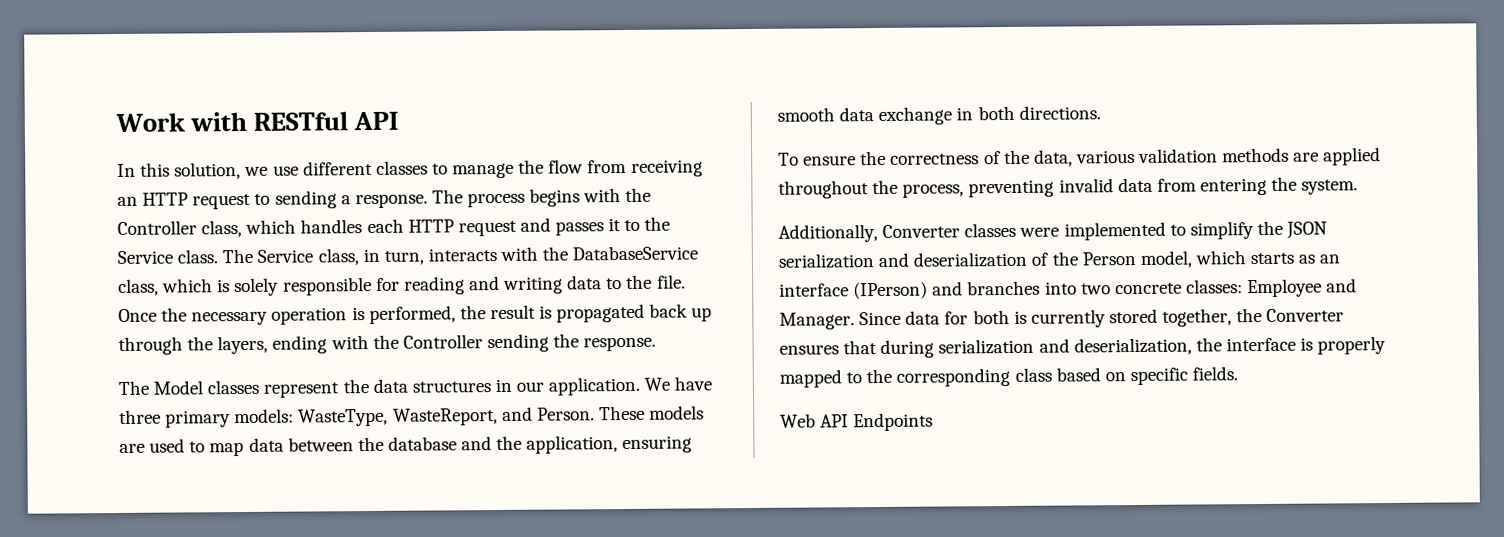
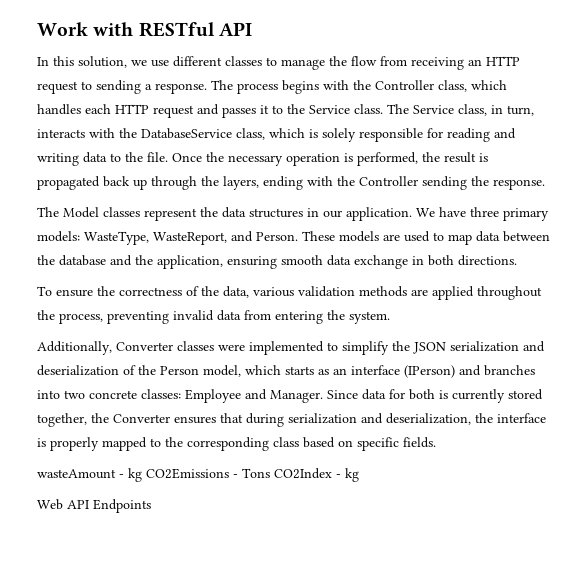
+ wasteAmount - kg CO2Emissions - Tons CO2Index - kg

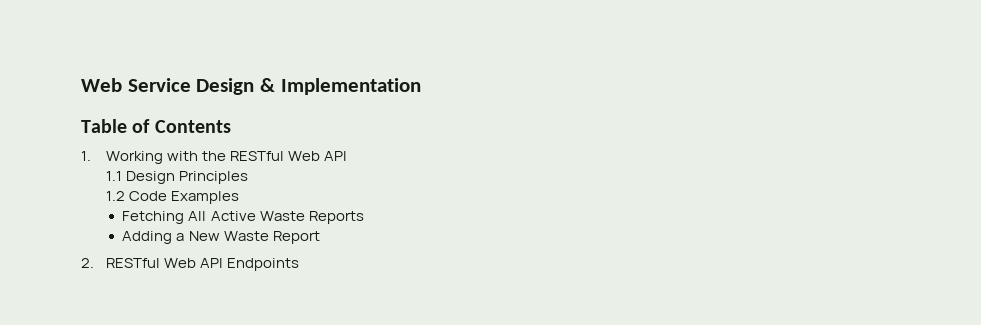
- Work with RESTful API
- In this solution, we use different classes to manage the flow from receiving an HTTP request to sending a response. The process begins with the Controller class, which handles each HTTP request and passes it to the Service class. The Service class, in turn, interacts with the DatabaseService class, which is solely responsible for reading and writing data to the file. Once the necessary operation is performed, the result is propagated back up through the layers, ending with the Controller sending the response.
- The Model classes represent the data structures in our application. We have three primary models: WasteType, WasteReport, and Person. These models are used to map data between the database and the application, ensuring smooth data exchange in both directions.
- To ensure the correctness of the data, various validation methods are applied throughout the process, preventing invalid data from entering the system.
- Additionally, Converter classes were implemented to simplify the JSON serialization and deserialization of the Person model, which starts as an interface (IPerson) and branches into two concrete classes: Employee and Manager. Since data for both is currently stored together, the Converter ensures that during serialization and deserialization, the interface is properly mapped to the corresponding class based on specific fields.
- wasteAmount - kg CO2Emissions - Tons CO2Index - kg
- Web API Endpoints
+ Web Service Design & Implementation
+ Table of Contents
+ 1. Working with the RESTful Web API
+ 1.1 Design Principles
+ 1.2 Code Examples
+ Fetching All Active Waste Reports
+ Adding a New Waste Report
+ 2. RESTful Web API Endpoints

